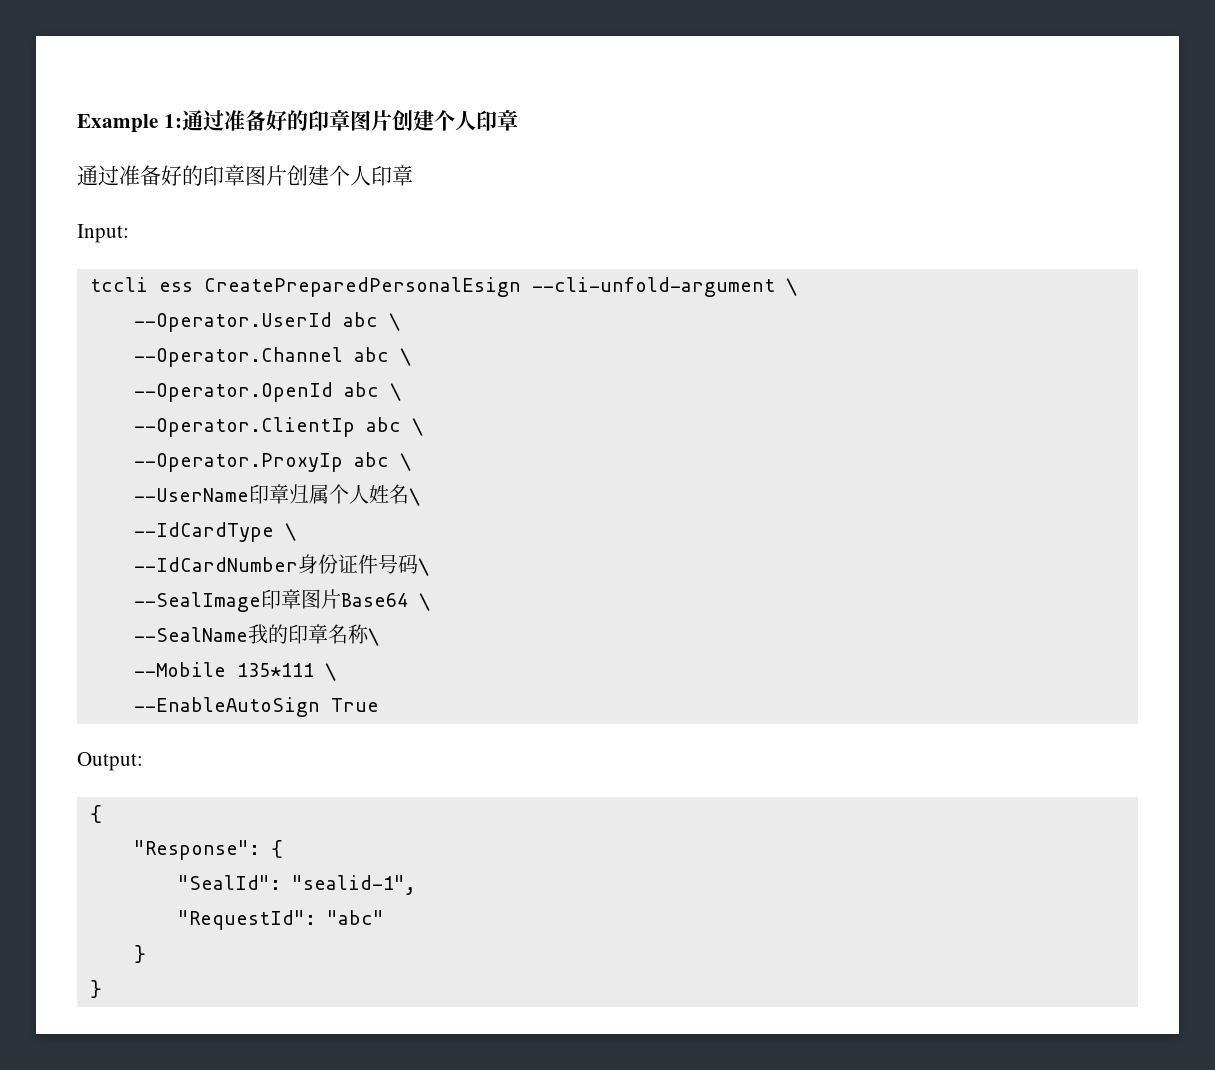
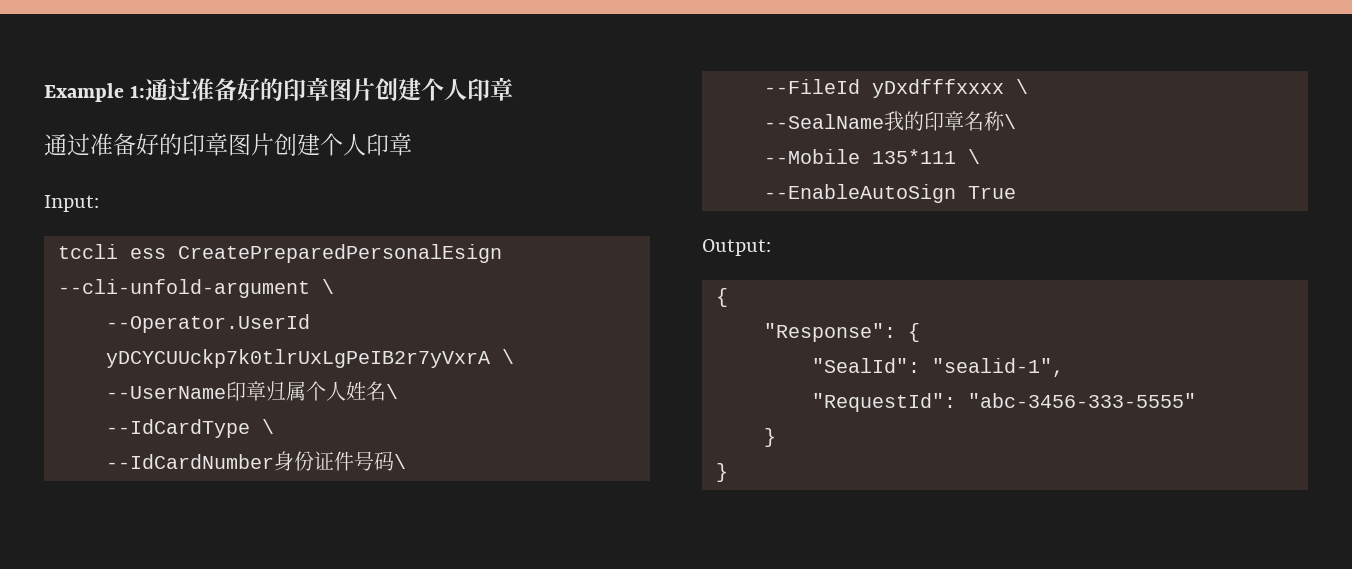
- --Operator.UserId abc \
- --Operator.Channel abc \
- --Operator.OpenId abc \
- --Operator.ClientIp abc \
- --Operator.ProxyIp abc \
+ --Operator.UserId yDCYCUUckp7k0tlrUxLgPeIB2r7yVxrA \
- --SealImage印章图片Base64 \
+ --FileId yDxdfffxxxx \
- "RequestId": "abc"
+ "RequestId": "abc-3456-333-5555"

